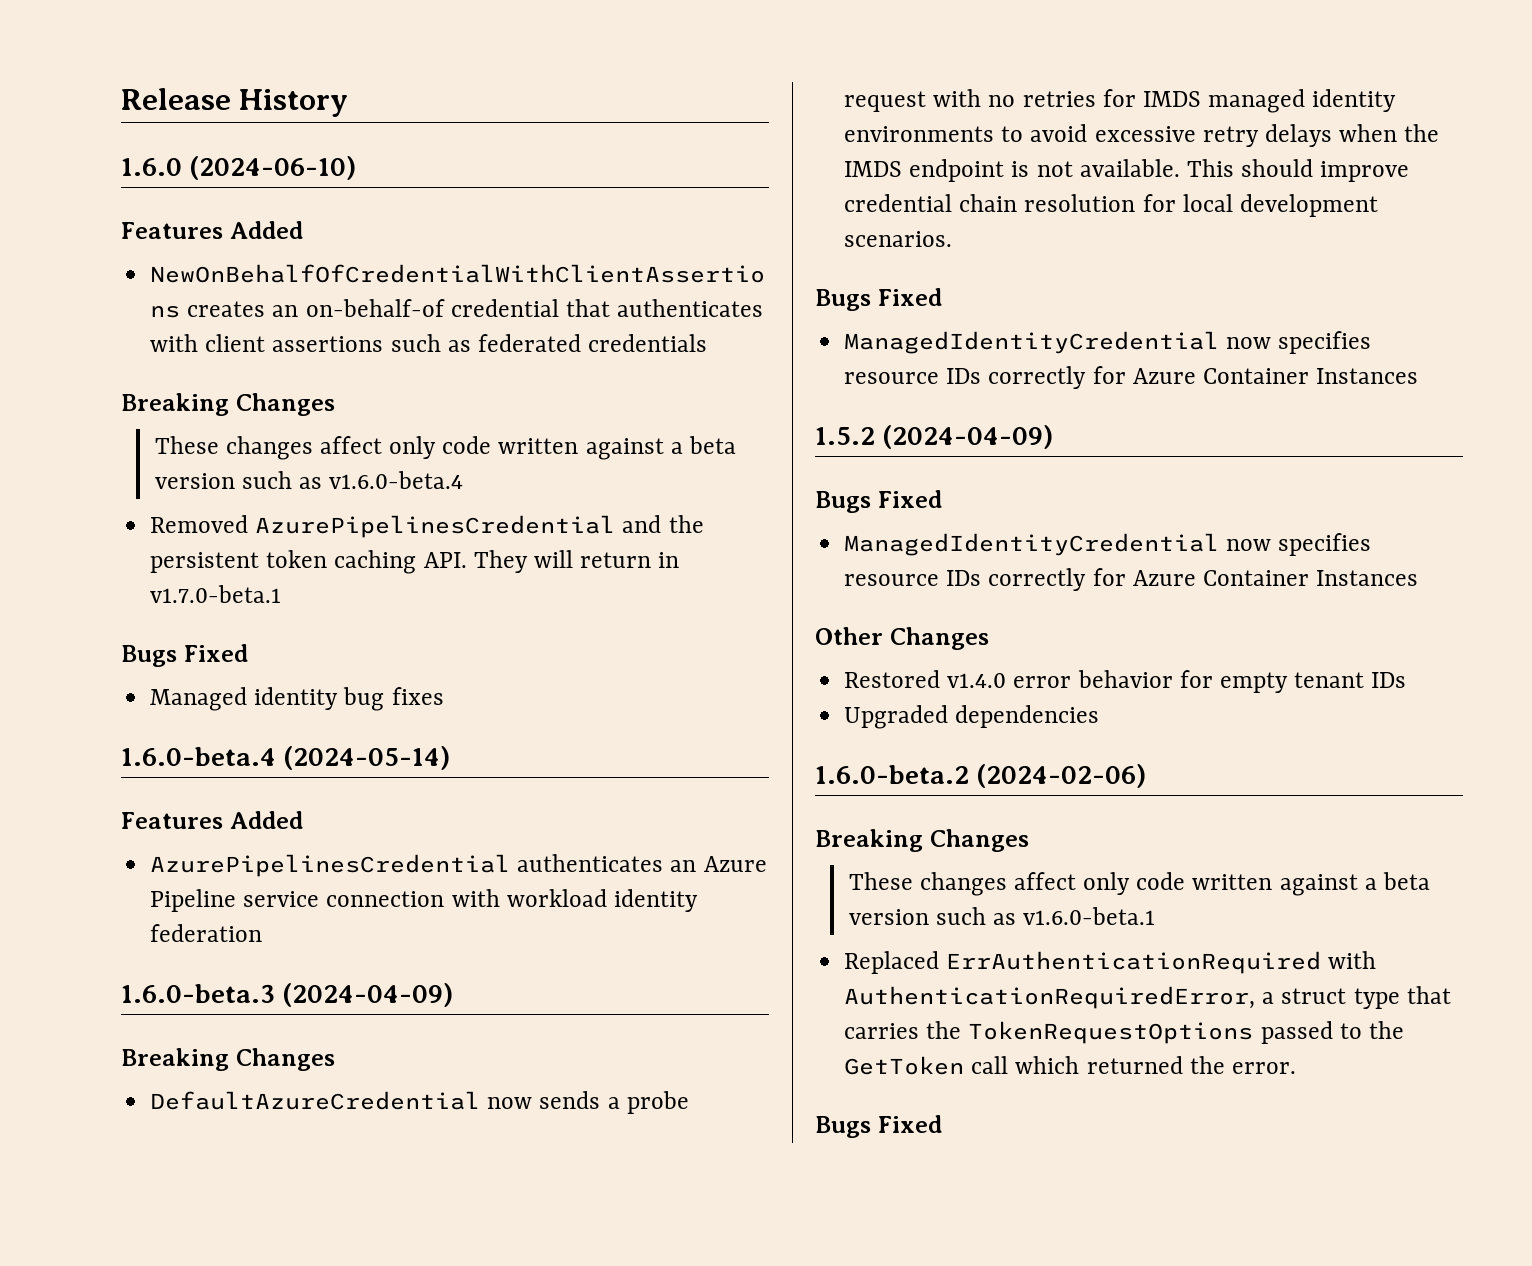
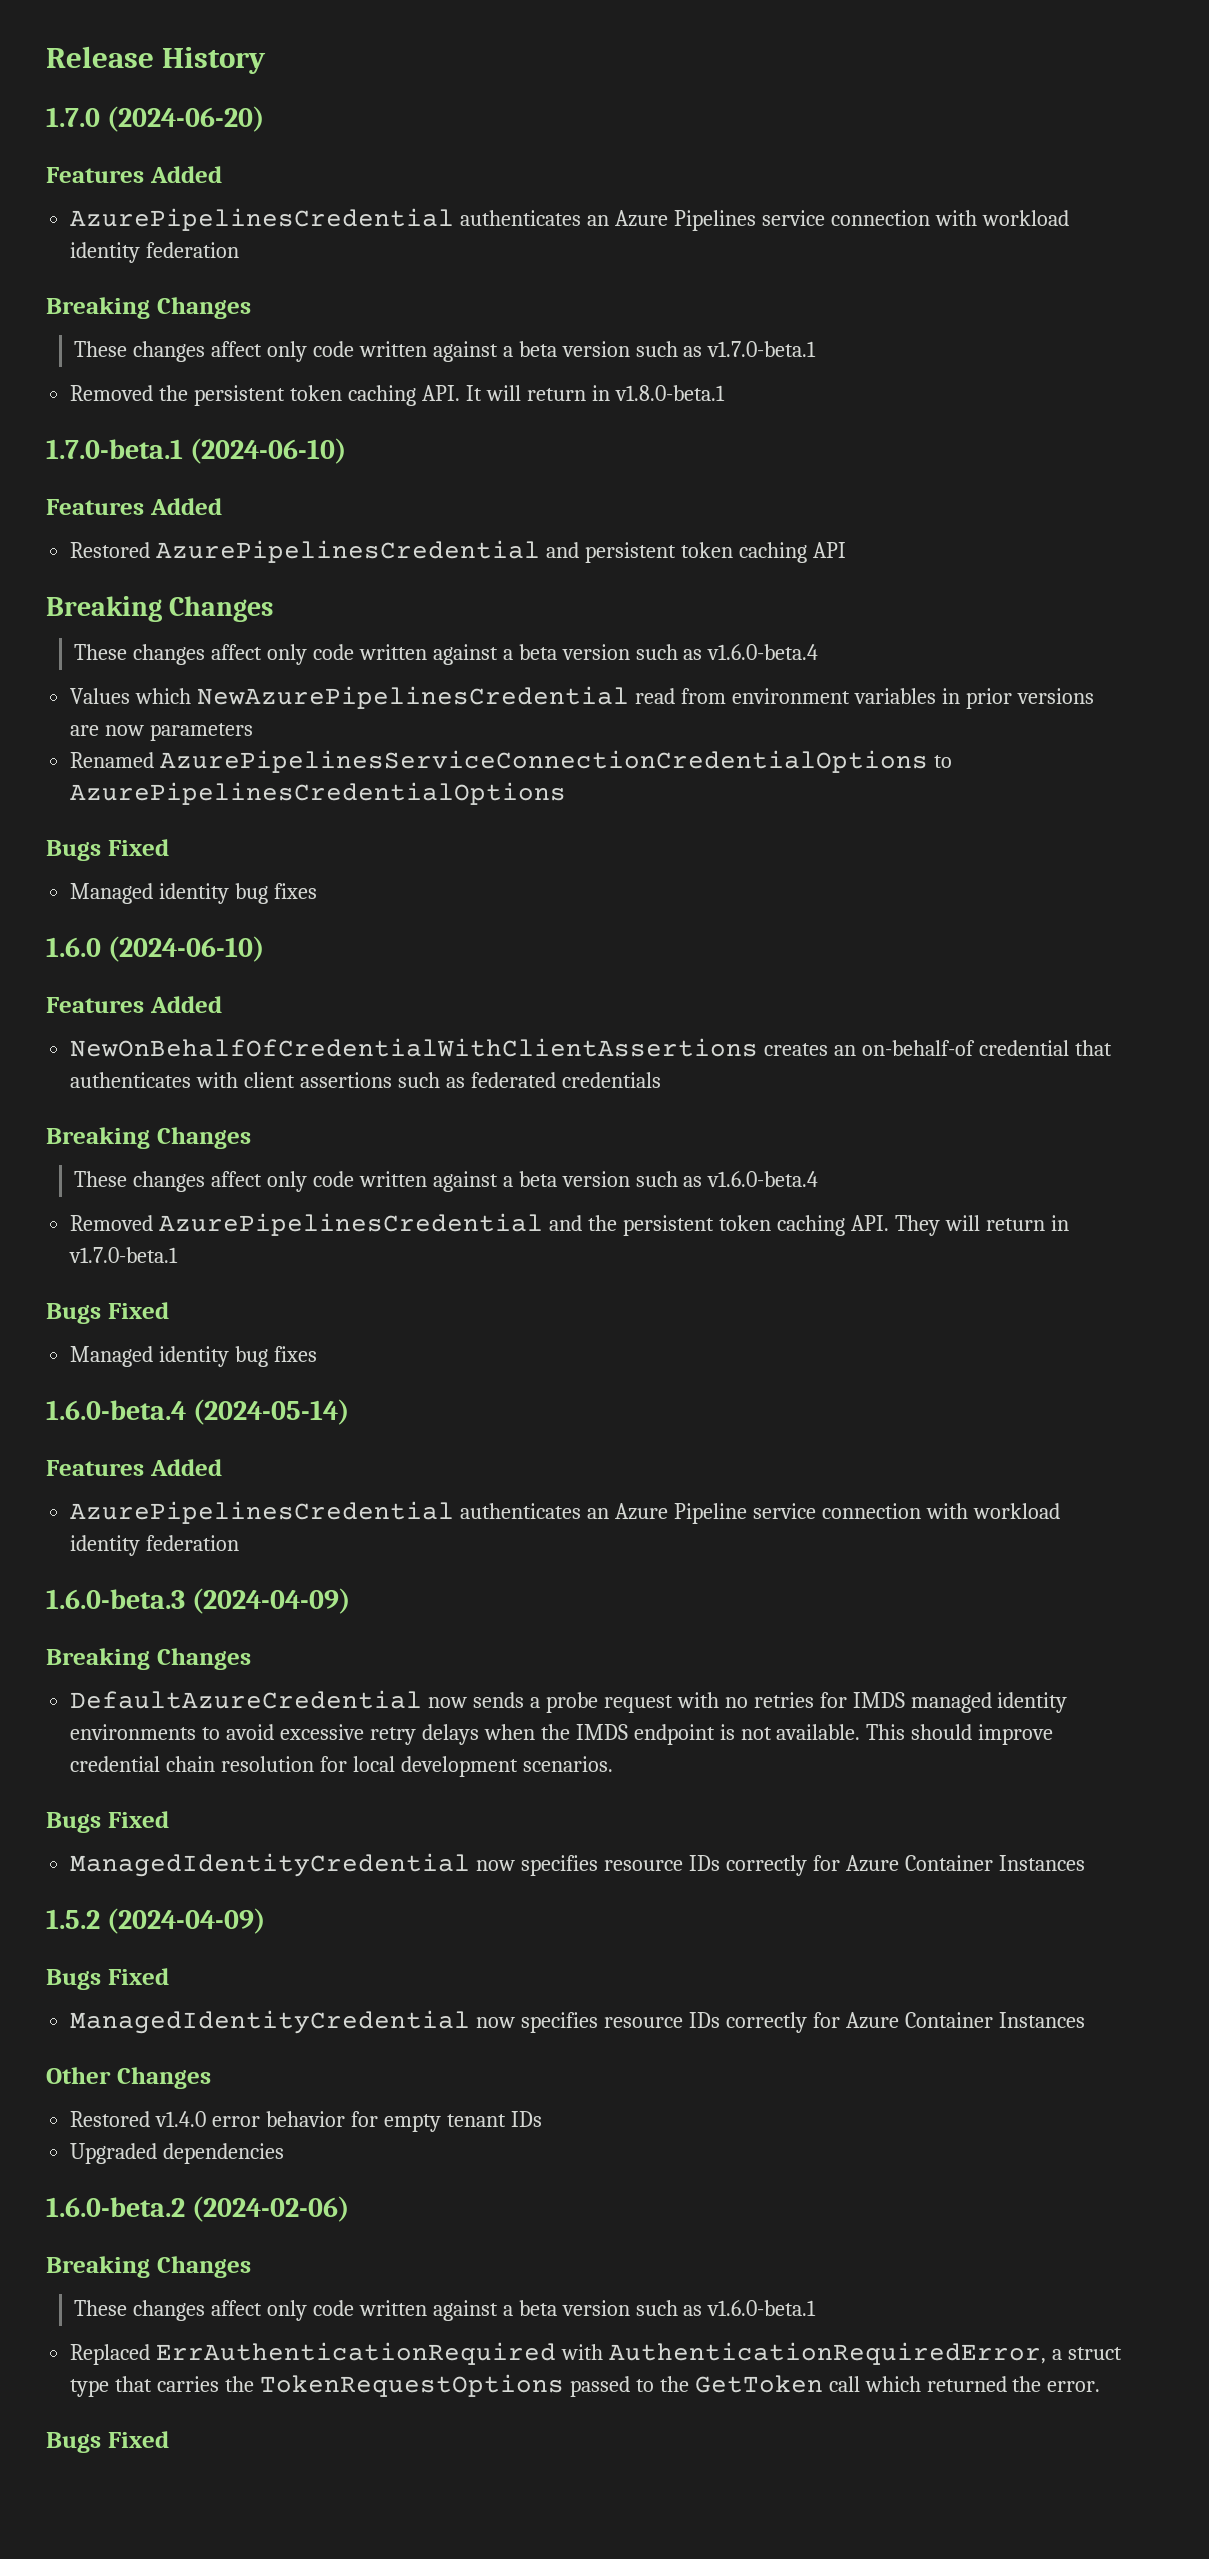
+ 1.7.0 (2024-06-20)
+ Features Added
+ AzurePipelinesCredential authenticates an Azure Pipelines service connection with workload identity federation
+ Breaking Changes
+ These changes affect only code written against a beta version such as v1.7.0-beta.1
+ Removed the persistent token caching API. It will return in v1.8.0-beta.1
+ 1.7.0-beta.1 (2024-06-10)
+ Features Added
+ Restored AzurePipelinesCredential and persistent token caching API
+ Breaking Changes
+ These changes affect only code written against a beta version such as v1.6.0-beta.4
+ Values which NewAzurePipelinesCredential read from environment variables in prior versions are now parameters
+ Renamed AzurePipelinesServiceConnectionCredentialOptions to AzurePipelinesCredentialOptions
+ Bugs Fixed
+ Managed identity bug fixes

